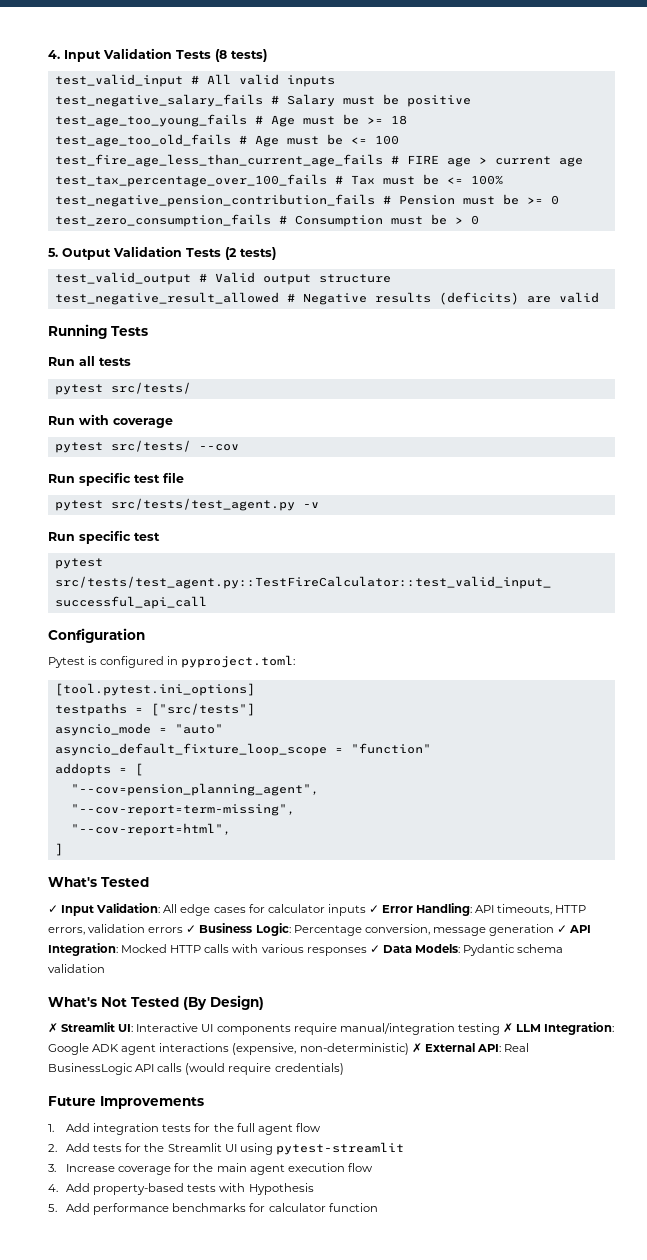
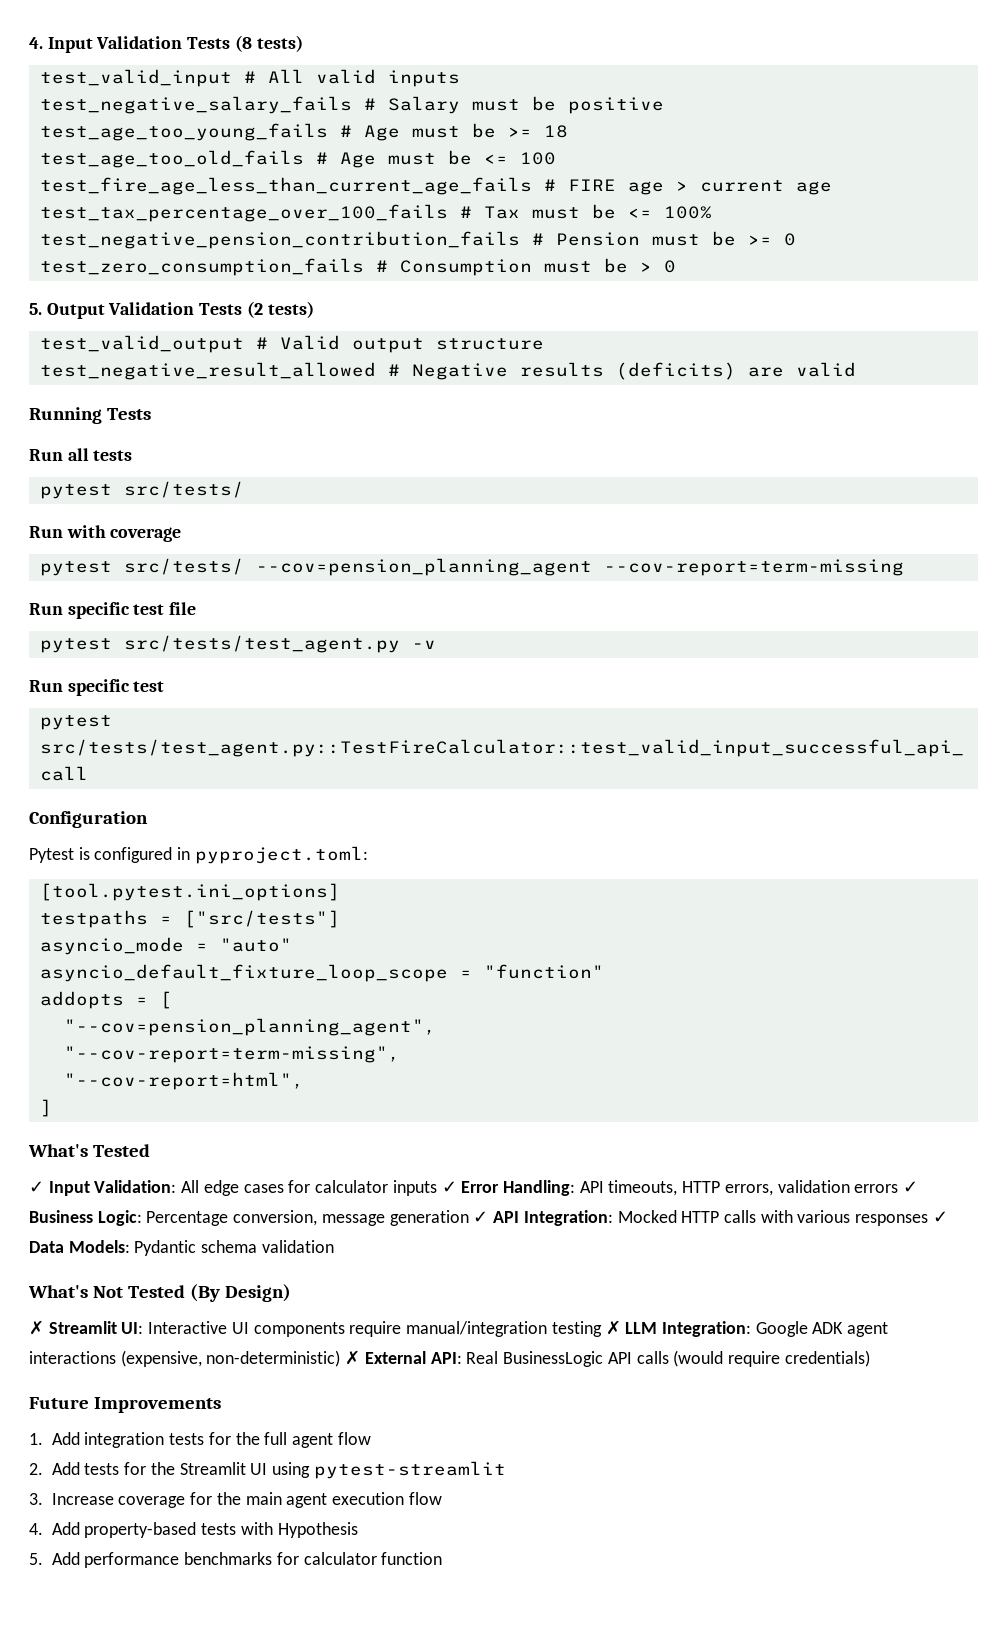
- pytest src/tests/ --cov
+ pytest src/tests/ --cov=pension_planning_agent --cov-report=term-missing

